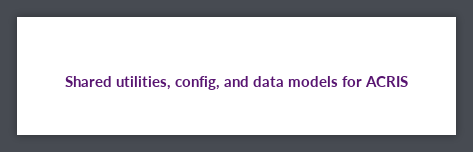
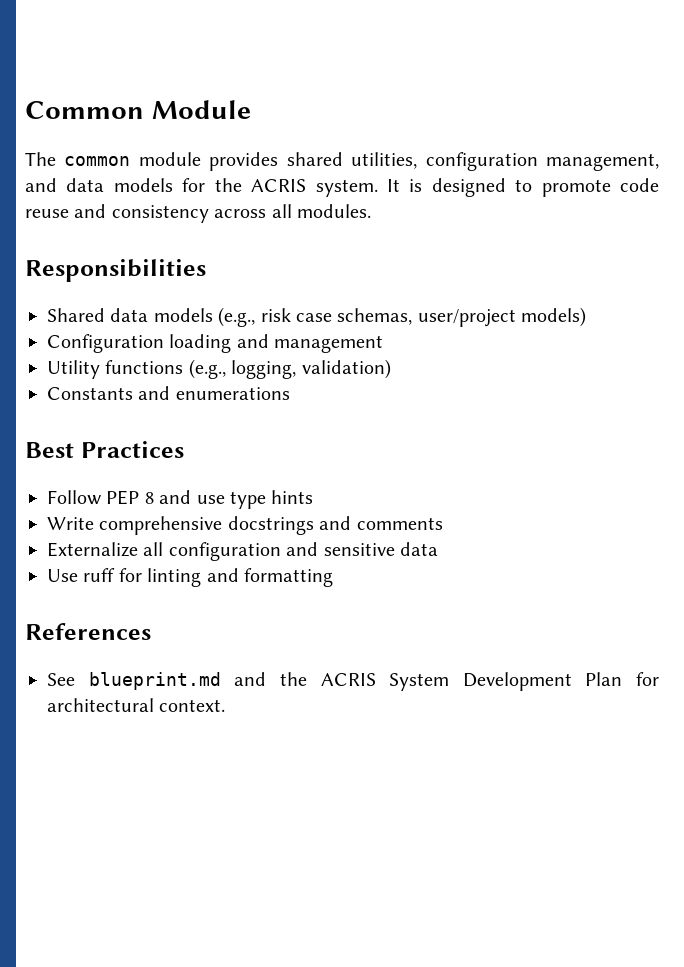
- Shared utilities, config, and data models for ACRIS
+ Common Module
+ The common module provides shared utilities, configuration management, and data models for the ACRIS system. It is designed to promote code reuse and consistency across all modules.
+ Responsibilities
+ Shared data models (e.g., risk case schemas, user/project models)
+ Configuration loading and management
+ Utility functions (e.g., logging, validation)
+ Constants and enumerations
+ Best Practices
+ Follow PEP 8 and use type hints
+ Write comprehensive docstrings and comments
+ Externalize all configuration and sensitive data
+ Use ruff for linting and formatting
+ References
+ See blueprint.md and the ACRIS System Development Plan for architectural context.

